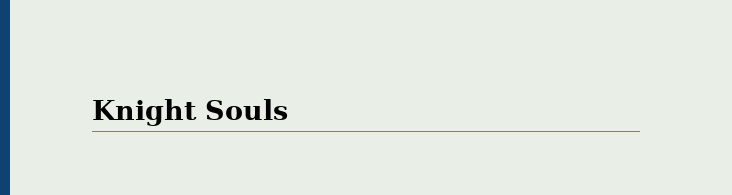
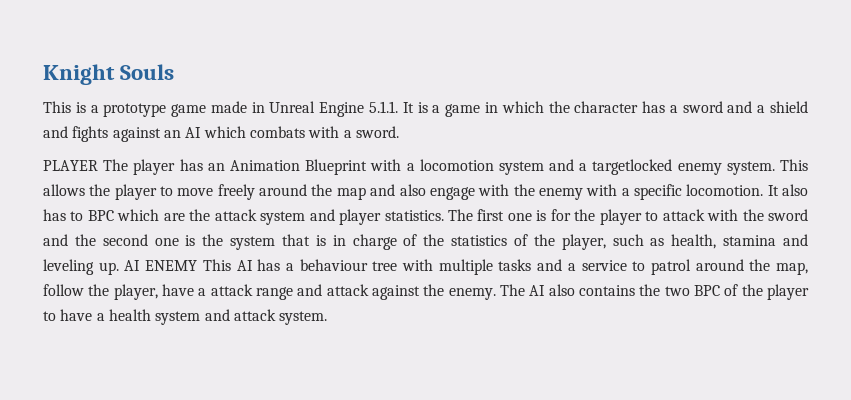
+ This is a prototype game made in Unreal Engine 5.1.1. It is a game in which the character has a sword and a shield and fights against an AI which combats with a sword.
+ PLAYER The player has an Animation Blueprint with a locomotion system and a targetlocked enemy system. This allows the player to move freely around the map and also engage with the enemy with a specific locomotion. It also has to BPC which are the attack system and player statistics. The first one is for the player to attack with the sword and the second one is the system that is in charge of the statistics of the player, such as health, stamina and leveling up. AI ENEMY This AI has a behaviour tree with multiple tasks and a service to patrol around the map, follow the player, have a attack range and attack against the enemy. The AI also contains the two BPC of the player to have a health system and attack system.

